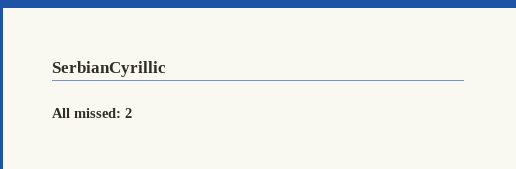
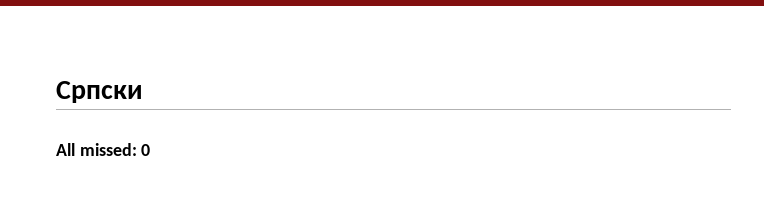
- SerbianCyrillic
+ Српски
- All missed: 2
+ All missed: 0

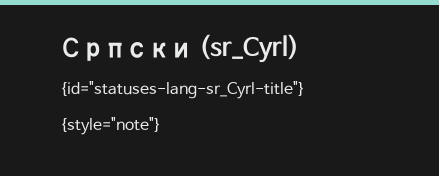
- Српски
- All missed: 0
+ Српски (sr_Cyrl)
+ {id="statuses-lang-sr_Cyrl-title"}
+ {style="note"}

